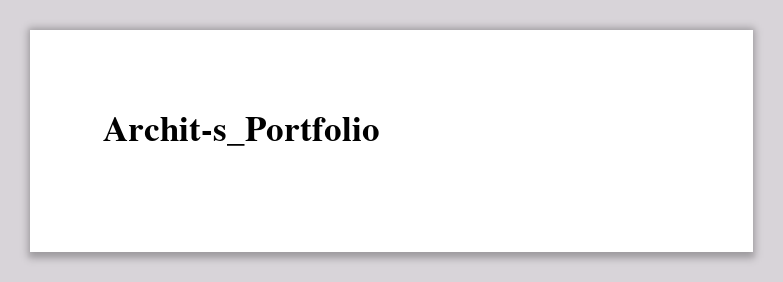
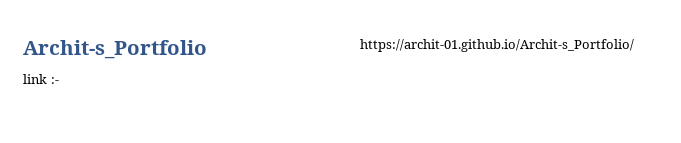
+ link :- https://archit-01.github.io/Archit-s_Portfolio/

